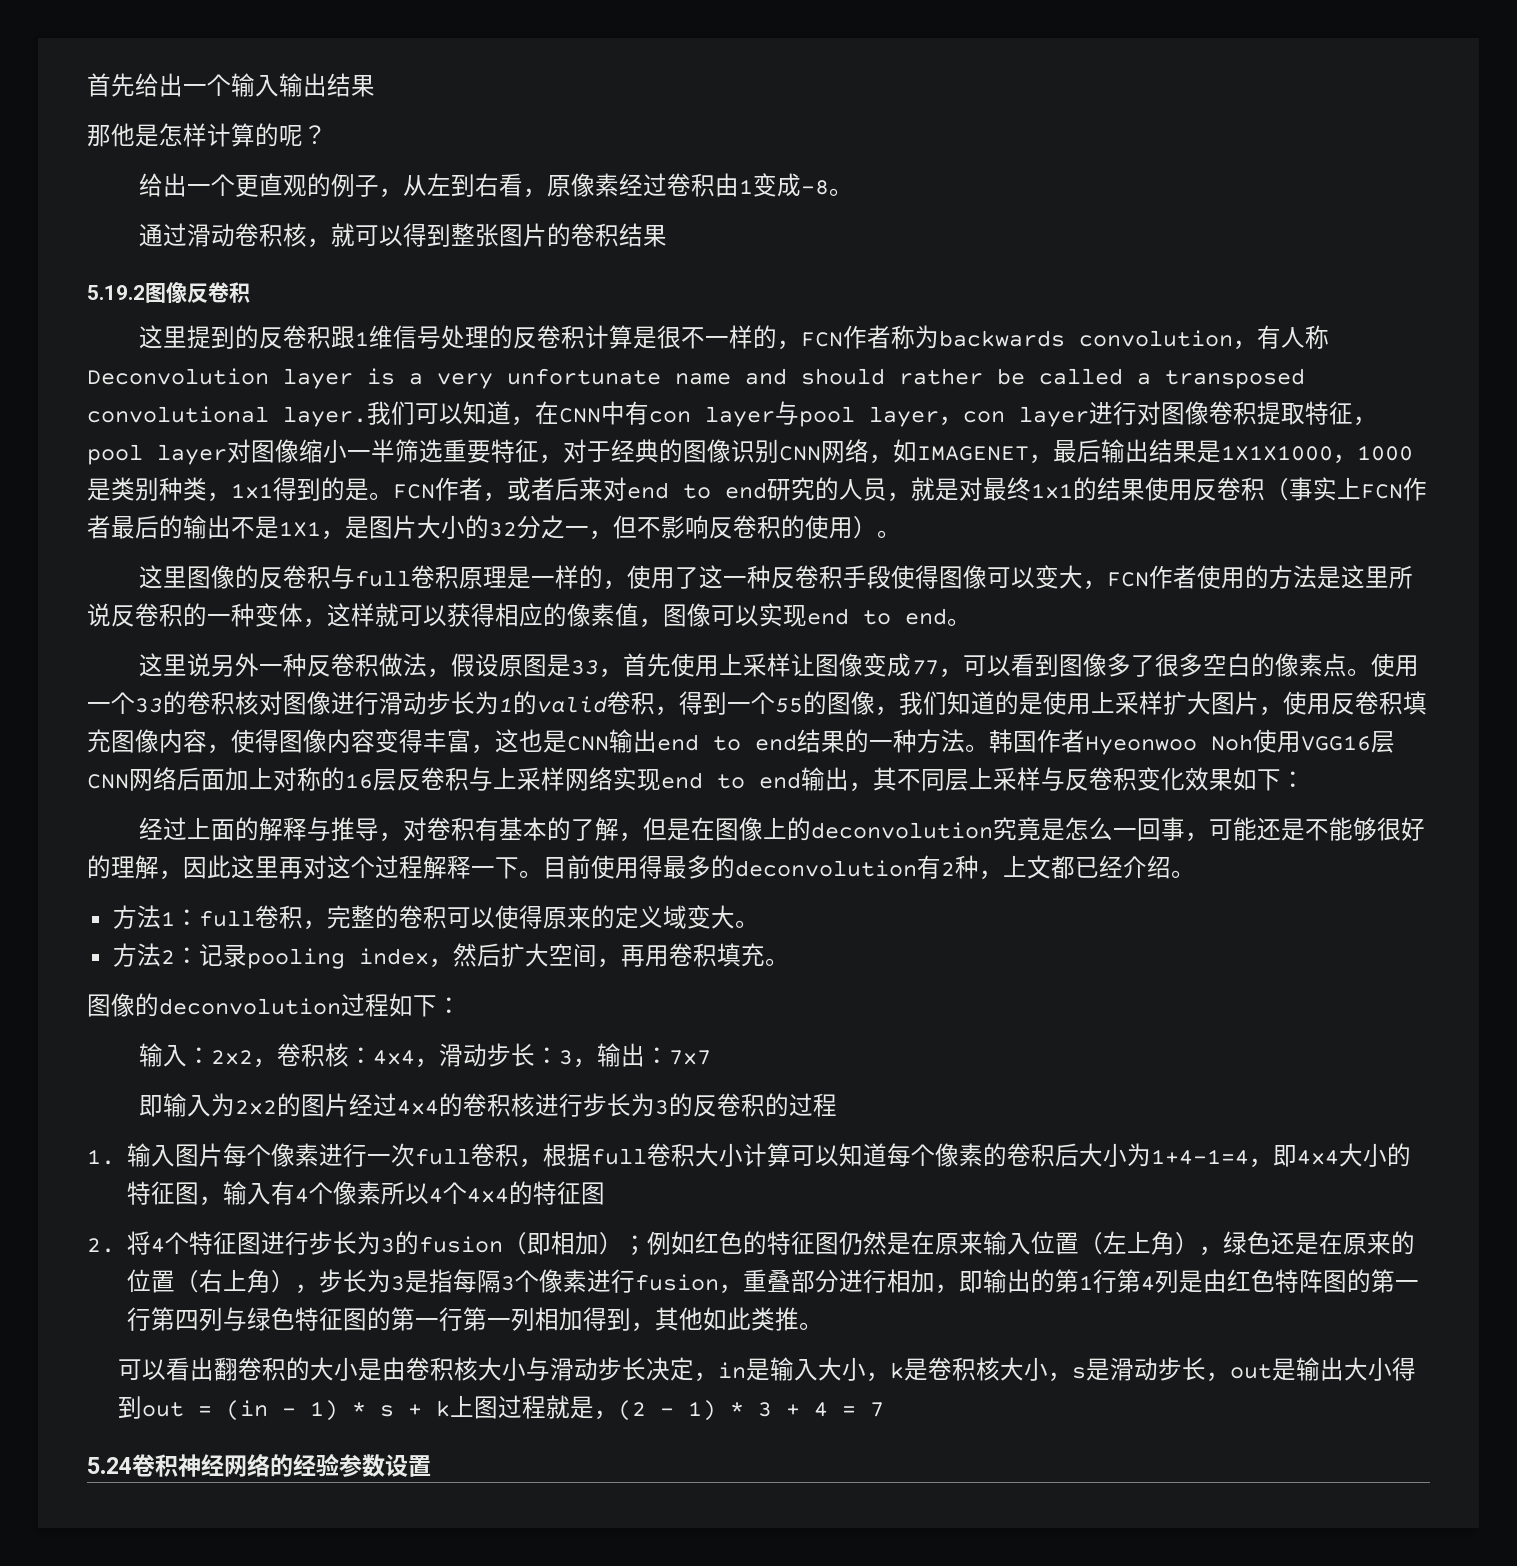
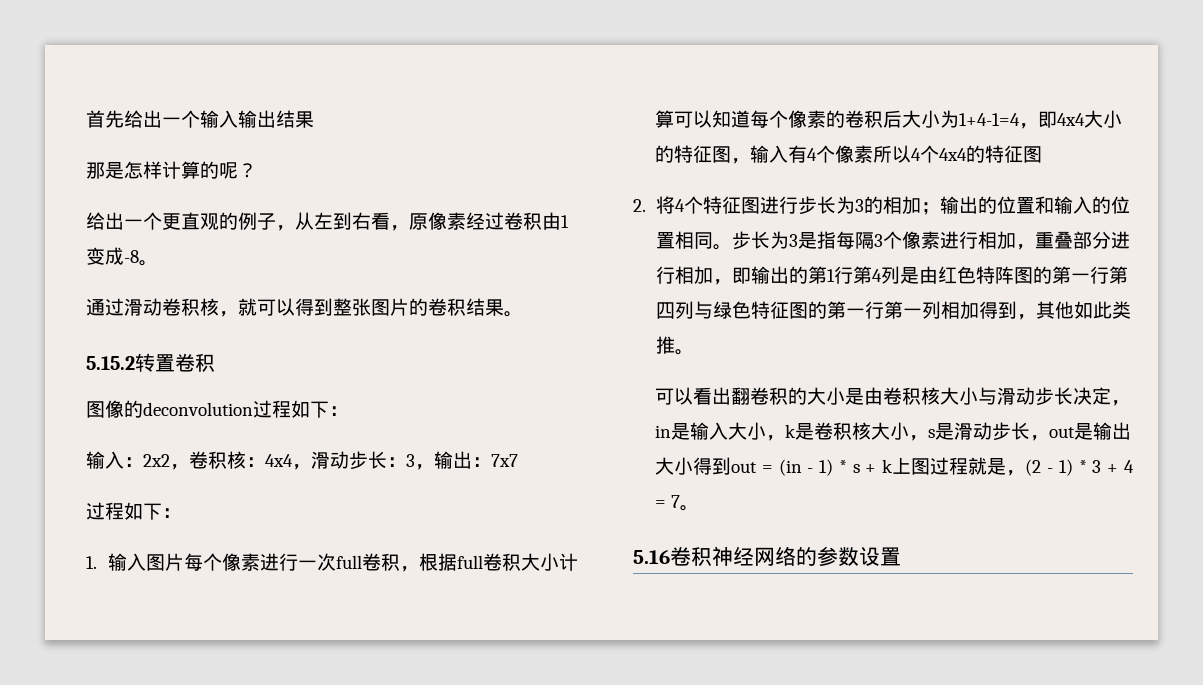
- 那他是怎样计算的呢？
+ 那是怎样计算的呢？
- 通过滑动卷积核，就可以得到整张图片的卷积结果
- 5.19.2图像反卷积
- 这里提到的反卷积跟1维信号处理的反卷积计算是很不一样的，FCN作者称为backwards convolution，有人称Deconvolution layer is a very unfortunate name and should rather be called a transposed convolutional layer.我们可以知道，在CNN中有con layer与pool layer，con layer进行对图像卷积提取特征，pool layer对图像缩小一半筛选重要特征，对于经典的图像识别CNN网络，如IMAGENET，最后输出结果是1X1X1000，1000是类别种类，1x1得到的是。FCN作者，或者后来对end to end研究的人员，就是对最终1x1的结果使用反卷积（事实上FCN作者最后的输出不是1X1，是图片大小的32分之一，但不影响反卷积的使用）。
- 这里图像的反卷积与full卷积原理是一样的，使用了这一种反卷积手段使得图像可以变大，FCN作者使用的方法是这里所说反卷积的一种变体，这样就可以获得相应的像素值，图像可以实现end to end。
- 这里说另外一种反卷积做法，假设原图是33，首先使用上采样让图像变成77，可以看到图像多了很多空白的像素点。使用一个33的卷积核对图像进行滑动步长为1的valid卷积，得到一个55的图像，我们知道的是使用上采样扩大图片，使用反卷积填充图像内容，使得图像内容变得丰富，这也是CNN输出end to end结果的一种方法。韩国作者Hyeonwoo Noh使用VGG16层CNN网络后面加上对称的16层反卷积与上采样网络实现end to end输出，其不同层上采样与反卷积变化效果如下：
- 经过上面的解释与推导，对卷积有基本的了解，但是在图像上的deconvolution究竟是怎么一回事，可能还是不能够很好的理解，因此这里再对这个过程解释一下。目前使用得最多的deconvolution有2种，上文都已经介绍。
- 方法1：full卷积，完整的卷积可以使得原来的定义域变大。
- 方法2：记录pooling index，然后扩大空间，再用卷积填充。
+ 通过滑动卷积核，就可以得到整张图片的卷积结果。
+ 5.15.2转置卷积
  输入：2x2，卷积核：4x4，滑动步长：3，输出：7x7
- 即输入为2x2的图片经过4x4的卷积核进行步长为3的反卷积的过程
+ 过程如下：
- 2.将4个特征图进行步长为3的fusion（即相加）；例如红色的特征图仍然是在原来输入位置（左上角），绿色还是在原来的位置（右上角），步长为3是指每隔3个像素进行fusion，重叠部分进行相加，即输出的第1行第4列是由红色特阵图的第一行第四列与绿色特征图的第一行第一列相加得到，其他如此类推。
+ 2.将4个特征图进行步长为3的相加；输出的位置和输入的位置相同。步长为3是指每隔3个像素进行相加，重叠部分进行相加，即输出的第1行第4列是由红色特阵图的第一行第四列与绿色特征图的第一行第一列相加得到，其他如此类推。
- 可以看出翻卷积的大小是由卷积核大小与滑动步长决定，in是输入大小，k是卷积核大小，s是滑动步长，out是输出大小得到out = (in - 1) * s + k上图过程就是，(2 - 1) * 3 + 4 = 7
- 5.24卷积神经网络的经验参数设置
+ 可以看出翻卷积的大小是由卷积核大小与滑动步长决定，in是输入大小，k是卷积核大小，s是滑动步长，out是输出大小得到out = (in - 1) * s + k上图过程就是，(2 - 1) * 3 + 4 = 7。
+ 5.16卷积神经网络的参数设置

